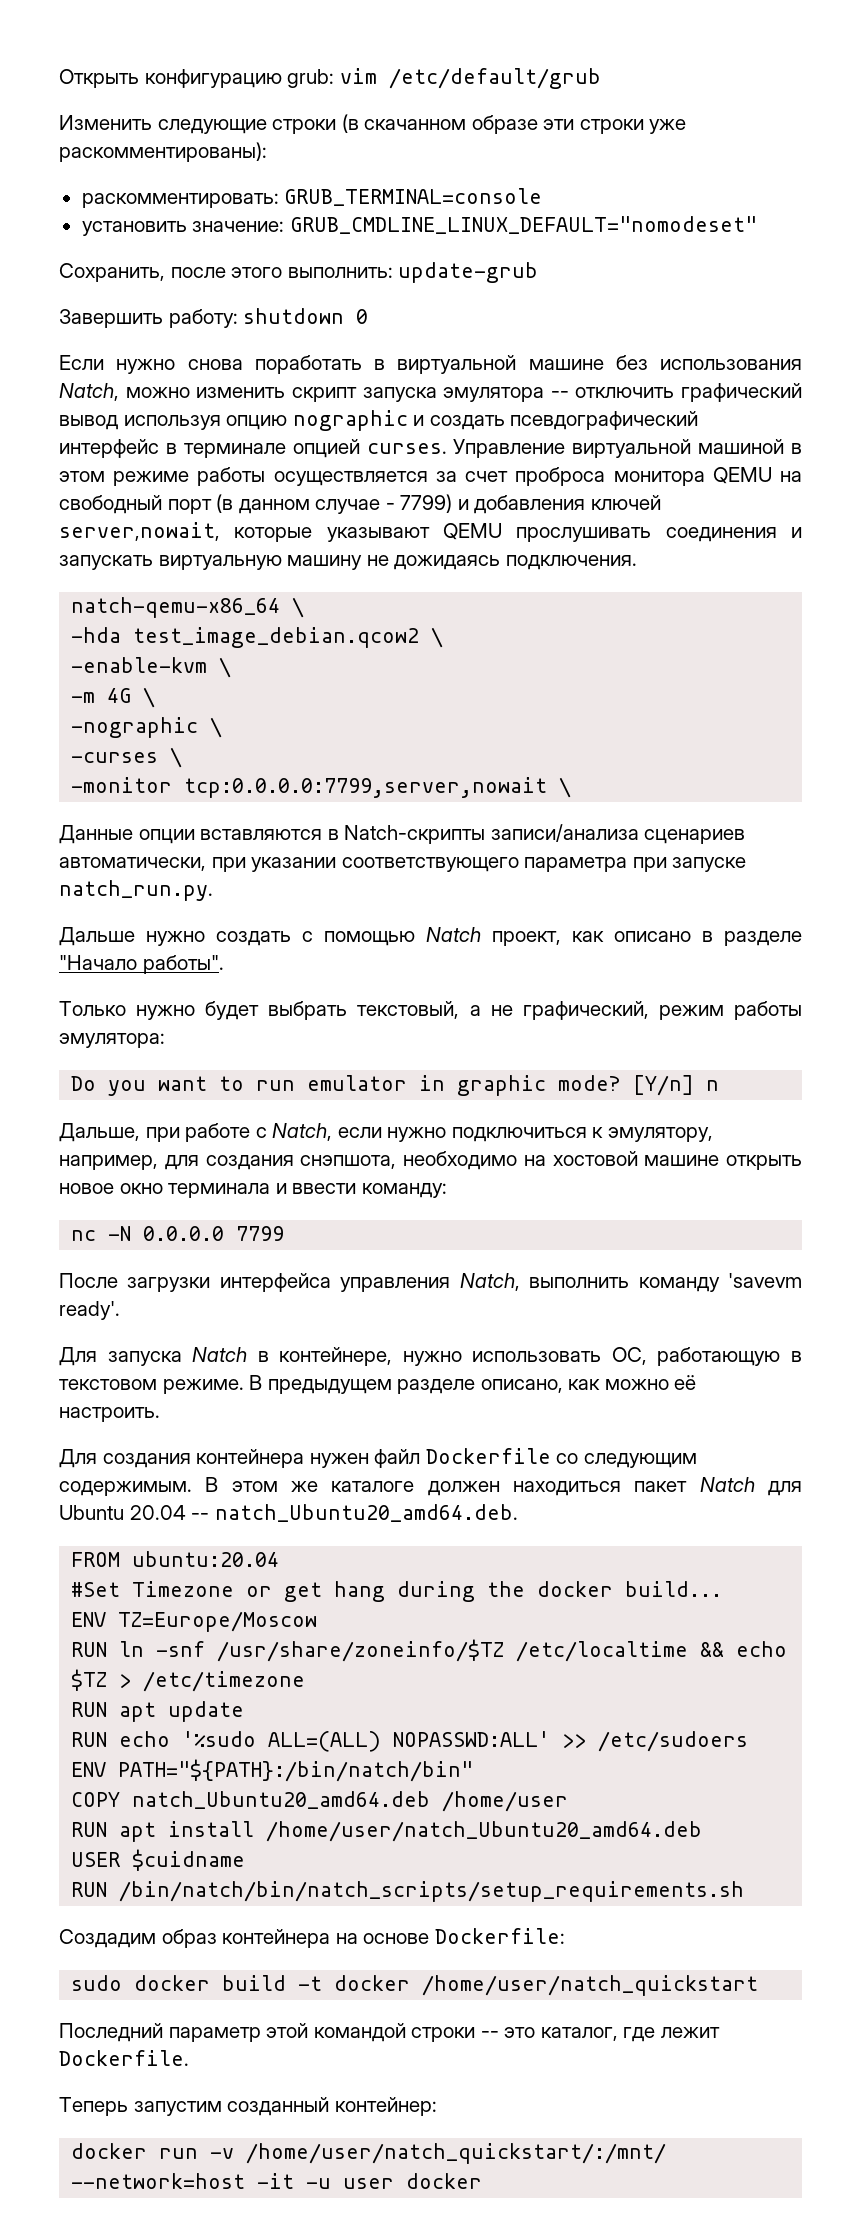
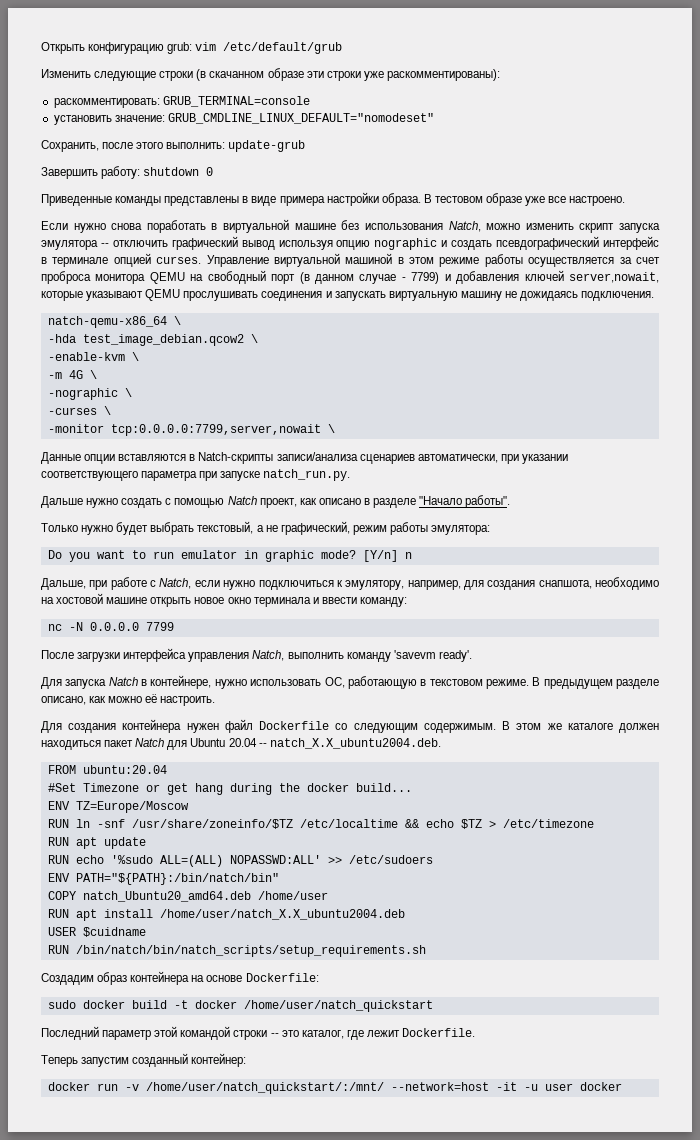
+ Приведенные команды представлены в виде примера настройки образа. В тестовом образе уже все настроено.
- Дальше, при работе с Natch, если нужно подключиться к эмулятору, например, для создания снэпшота, необходимо на хостовой машине открыть новое окно терминала и ввести команду:
+ Дальше, при работе с Natch, если нужно подключиться к эмулятору, например, для создания снапшота, необходимо на хостовой машине открыть новое окно терминала и ввести команду:
- В этом же каталоге должен находиться пакет Natch для Ubuntu 20.04 -- natch_Ubuntu20_amd64.deb.
+ В этом же каталоге должен находиться пакет Natch для Ubuntu 20.04 -- natch_X.X_ubuntu2004.deb.
- RUN apt install /home/user/natch_Ubuntu20_amd64.deb
+ RUN apt install /home/user/natch_X.X_ubuntu2004.deb

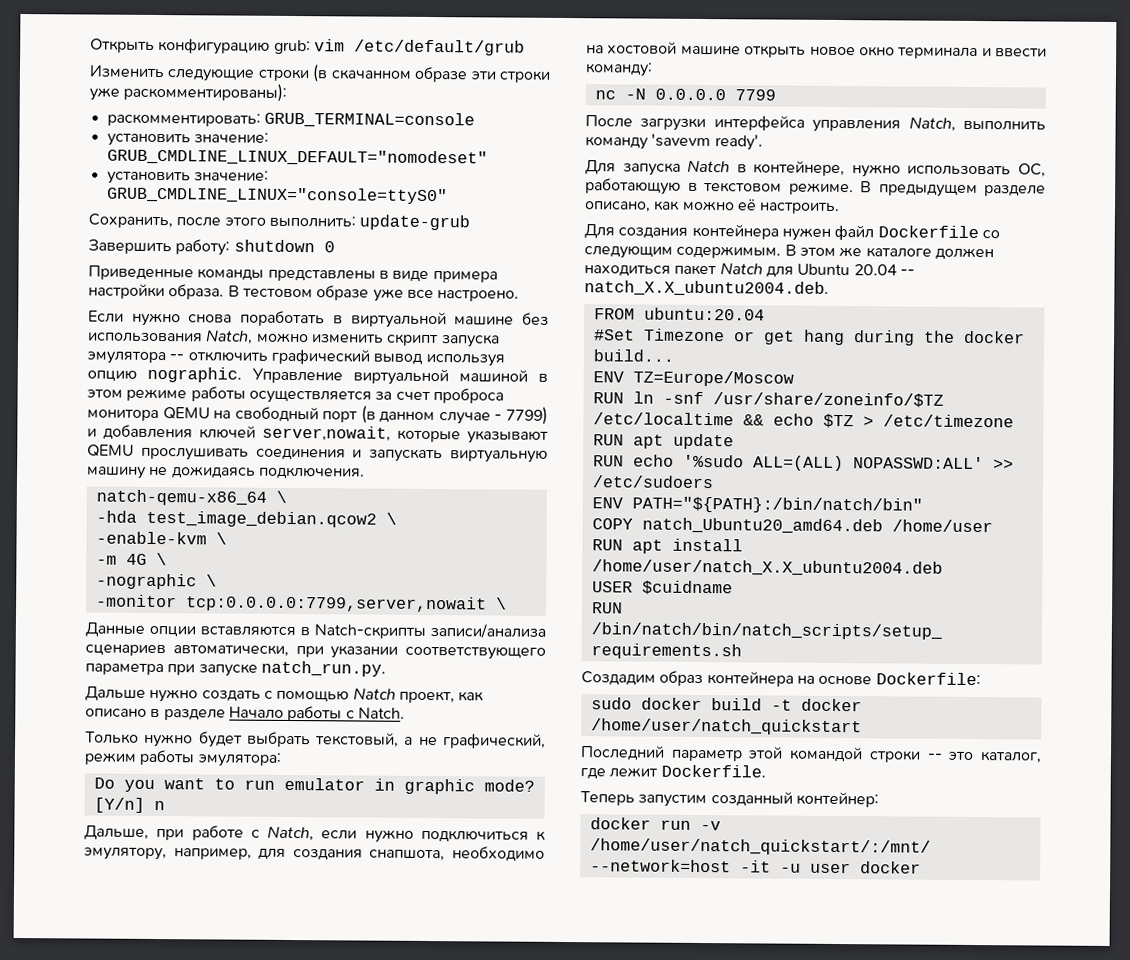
+ установить значение: GRUB_CMDLINE_LINUX="console=ttyS0"
- Если нужно снова поработать в виртуальной машине без использования Natch, можно изменить скрипт запуска эмулятора -- отключить графический вывод используя опцию nographic и создать псевдографический интерфейс в терминале опцией curses.
+ Если нужно снова поработать в виртуальной машине без использования Natch, можно изменить скрипт запуска эмулятора -- отключить графический вывод используя опцию nographic.
- -curses \
- Дальше нужно создать с помощью Natch проект, как описано в разделе "Начало работы".
+ Дальше нужно создать с помощью Natch проект, как описано в разделе Начало работы c Natch.

